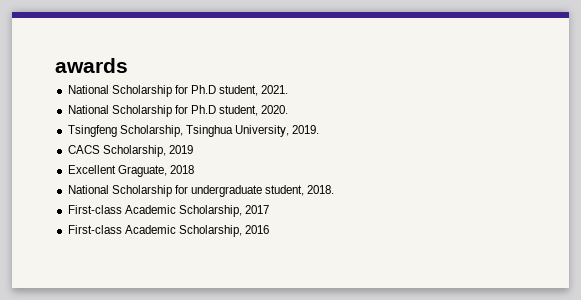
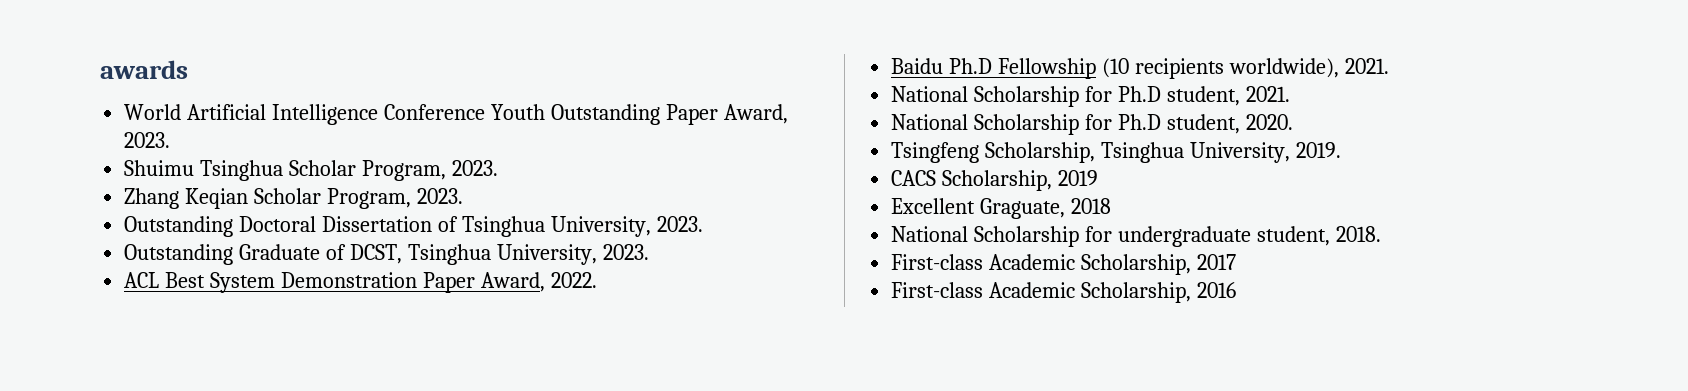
+ World Artificial Intelligence Conference Youth Outstanding Paper Award, 2023.
+ Shuimu Tsinghua Scholar Program, 2023.
+ Zhang Keqian Scholar Program, 2023.
+ Outstanding Doctoral Dissertation of Tsinghua University, 2023.
+ Outstanding Graduate of DCST, Tsinghua University, 2023.
+ ACL Best System Demonstration Paper Award, 2022.
+ Baidu Ph.D Fellowship (10 recipients worldwide), 2021.

